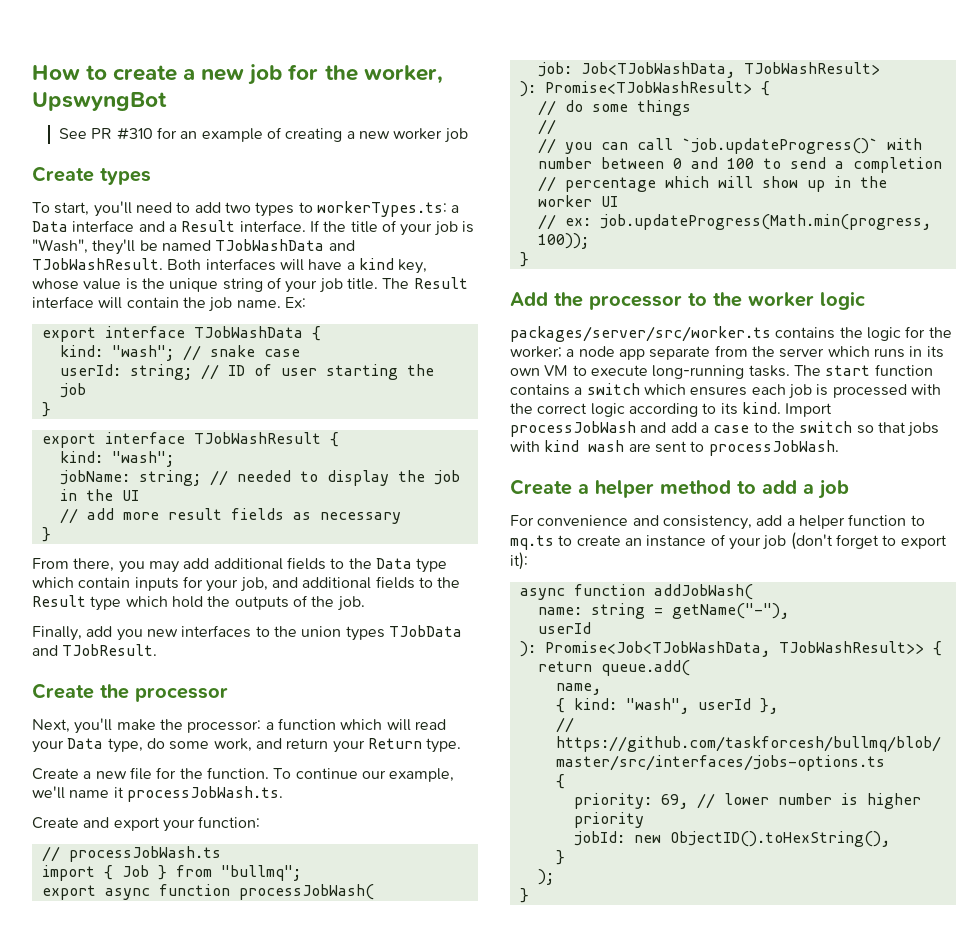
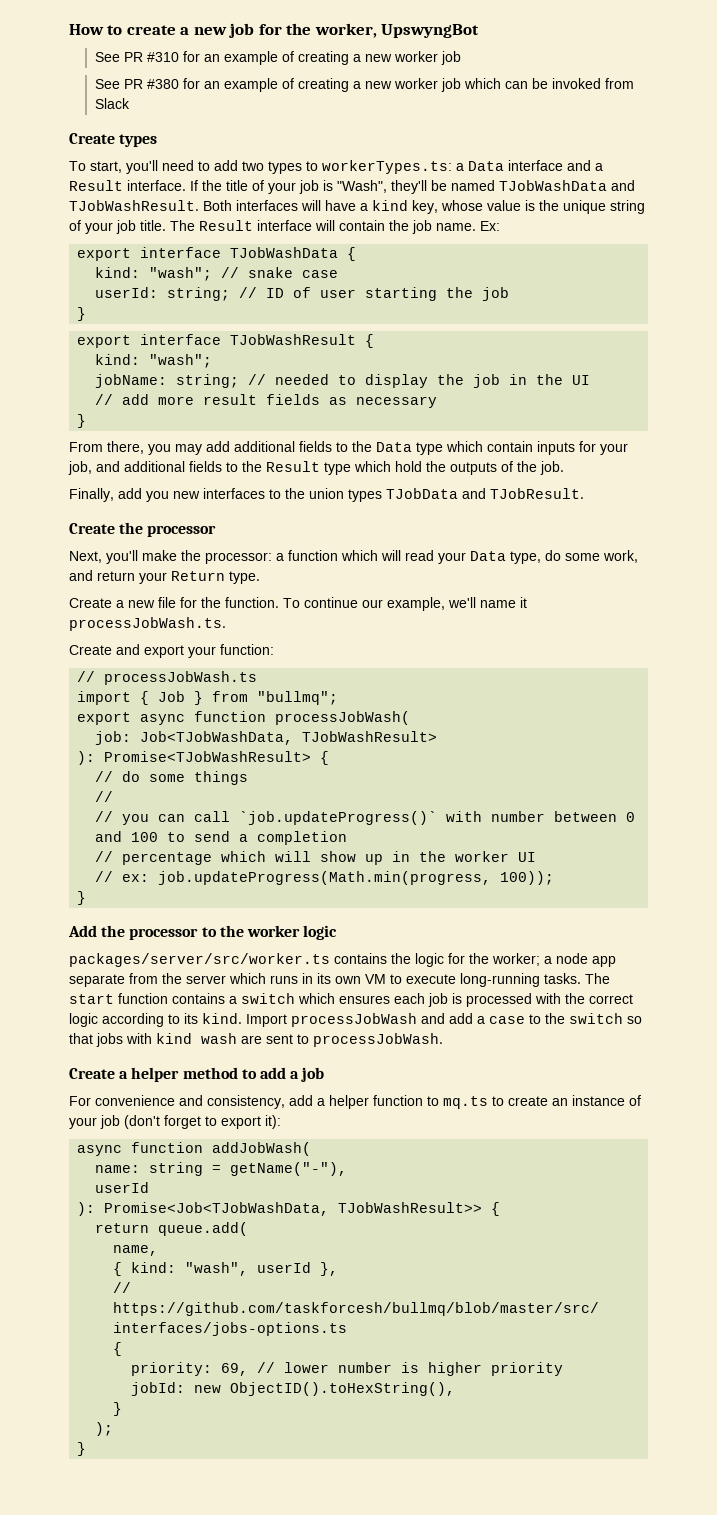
+ See PR #380 for an example of creating a new worker job which can be invoked from Slack

